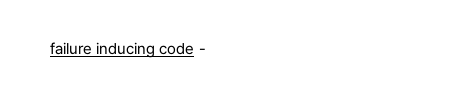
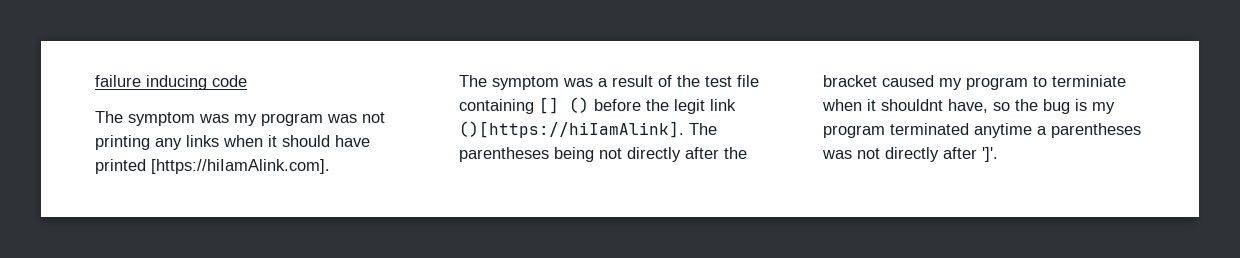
- failure inducing code -
+ failure inducing code
+ The symptom was my program was not printing any links when it should have printed [https://hiIamAlink.com].
+ The symptom was a result of the test file containing [] () before the legit link ()[https://hiIamAlink]. The parentheses being not directly after the bracket caused my program to terminiate when it shouldnt have, so the bug is my program terminated anytime a parentheses was not directly after ']'.

